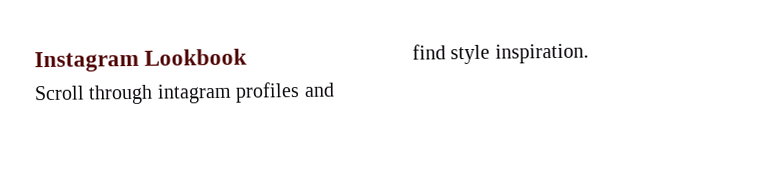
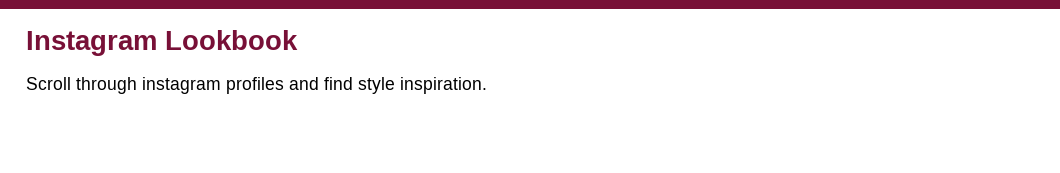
- Scroll through intagram profiles and find style inspiration.
+ Scroll through instagram profiles and find style inspiration.

